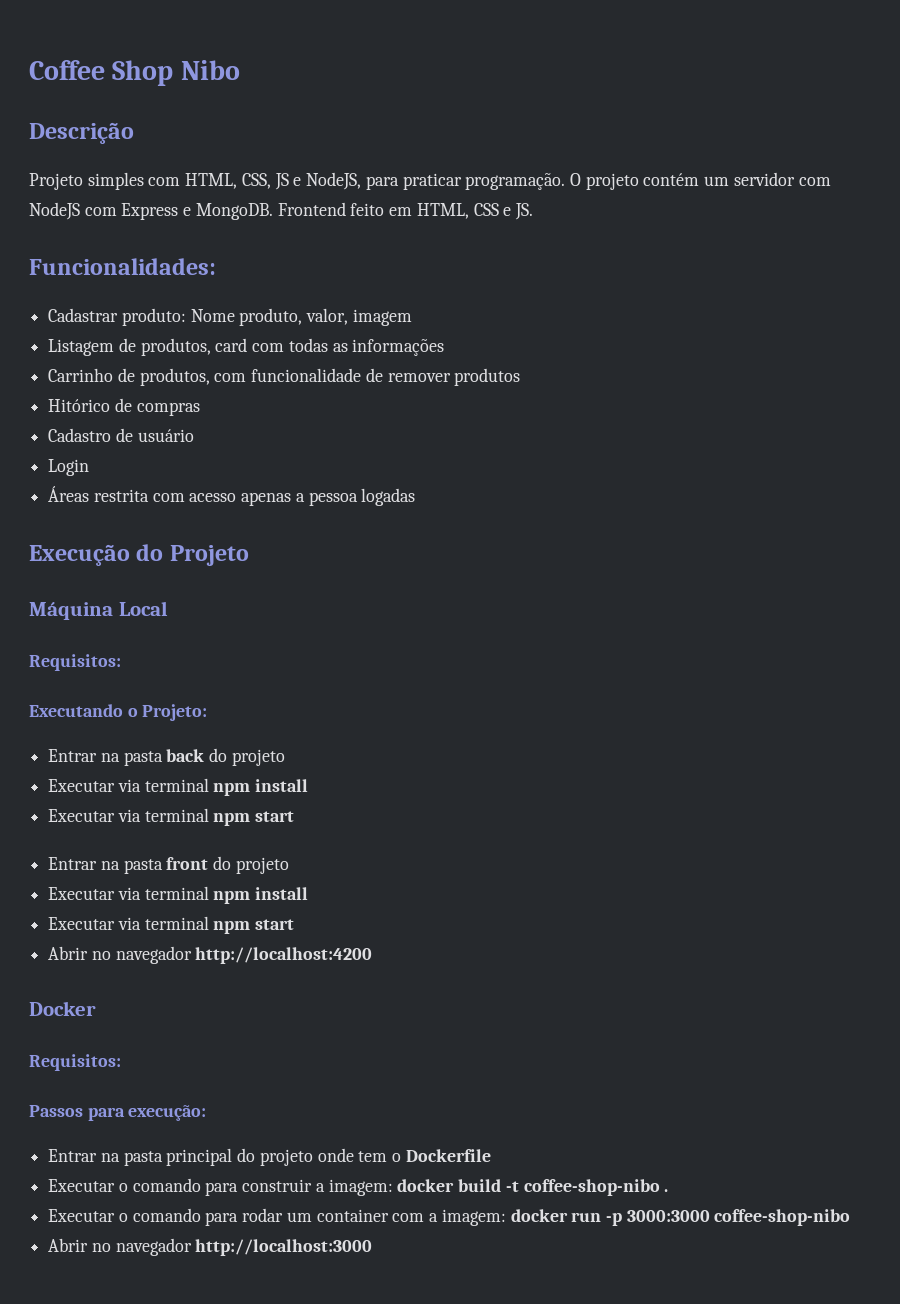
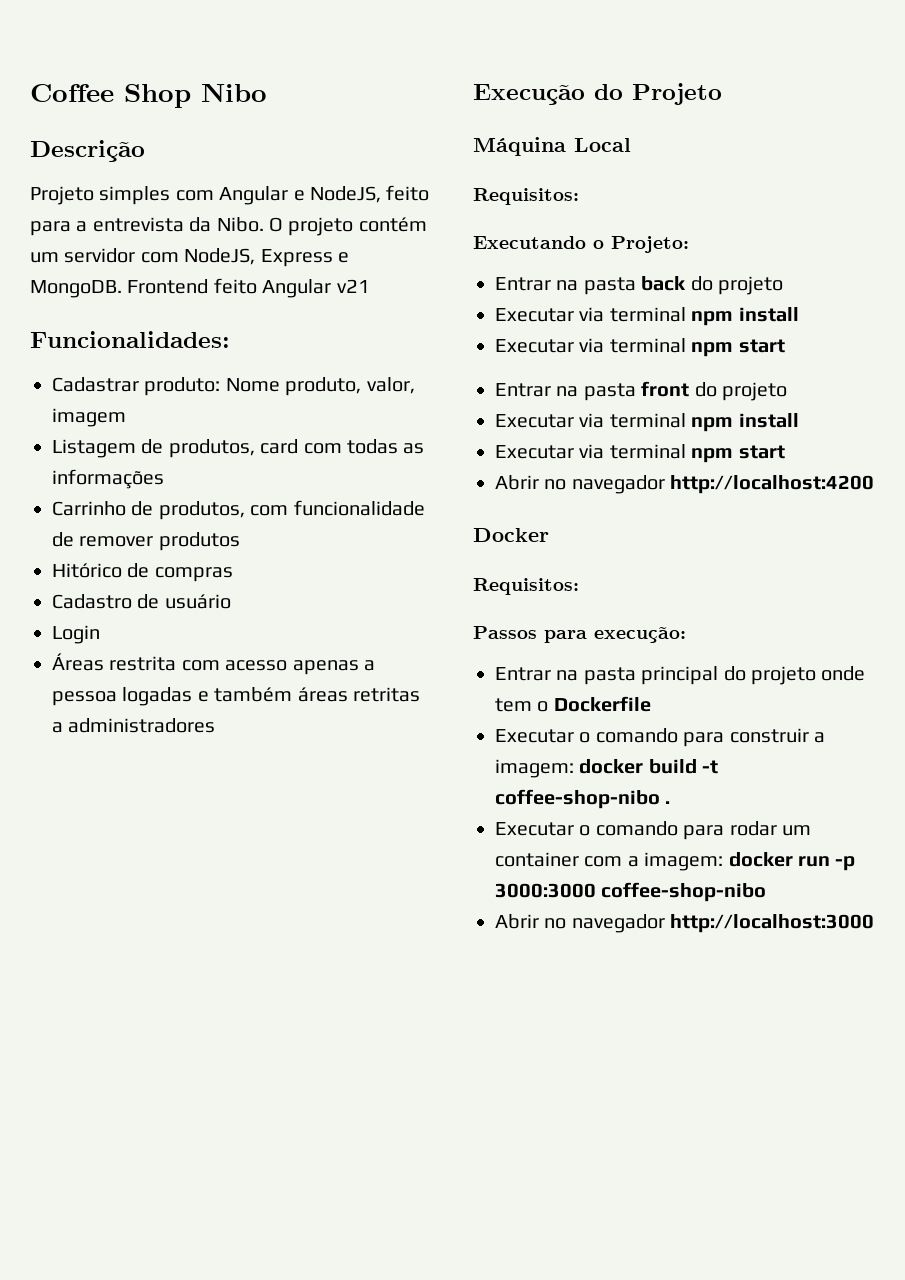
- Projeto simples com HTML, CSS, JS e NodeJS, para praticar programação.
+ Projeto simples com Angular e NodeJS, feito para a entrevista da Nibo.
- O projeto contém um servidor com NodeJS com Express e MongoDB.
+ O projeto contém um servidor com NodeJS, Express e MongoDB.
- Frontend feito em HTML, CSS e JS.
+ Frontend feito Angular v21
- Áreas restrita com acesso apenas a pessoa logadas
+ Áreas restrita com acesso apenas a pessoa logadas e também áreas retritas a administradores

